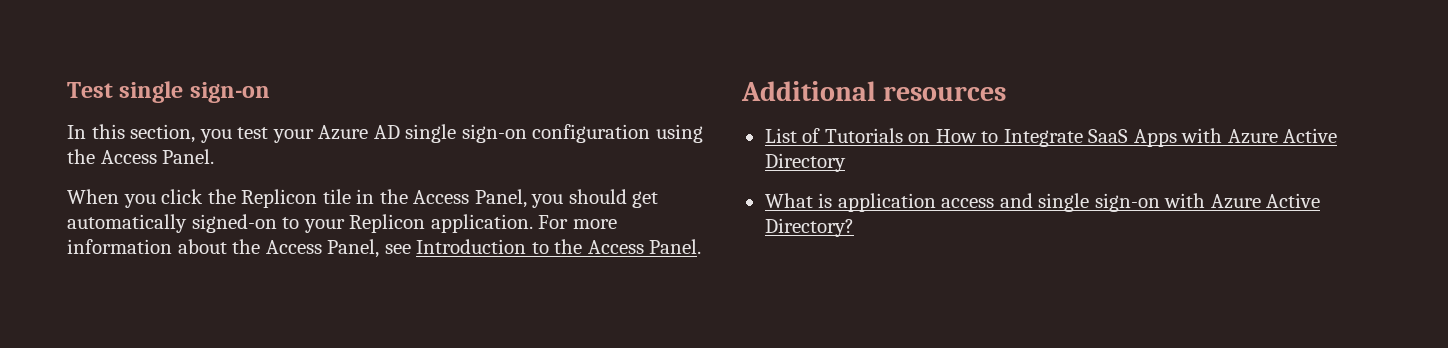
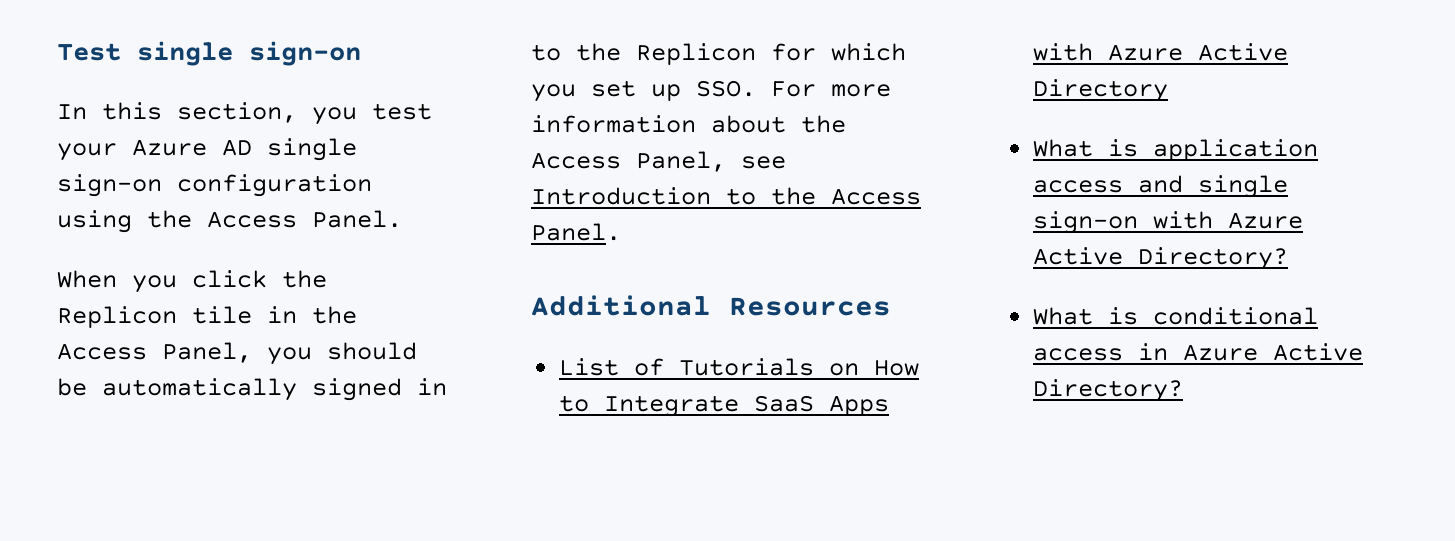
- When you click the Replicon tile in the Access Panel, you should get automatically signed-on to your Replicon application. For more information about the Access Panel, see Introduction to the Access Panel.
+ When you click the Replicon tile in the Access Panel, you should be automatically signed in to the Replicon for which you set up SSO. For more information about the Access Panel, see Introduction to the Access Panel.
- Additional resources
+ Additional Resources
+ What is conditional access in Azure Active Directory?

